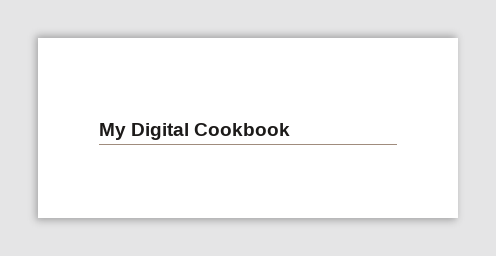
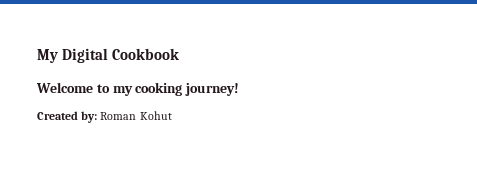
+ Welcome to my cooking journey!
+ Created by: Roman Kohut

